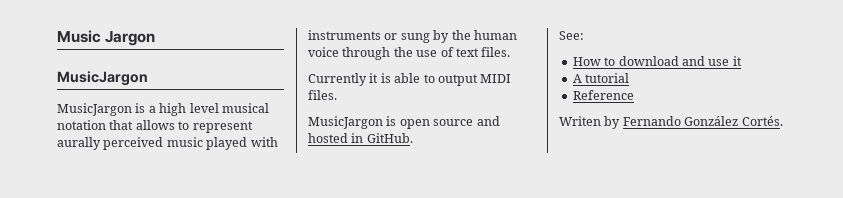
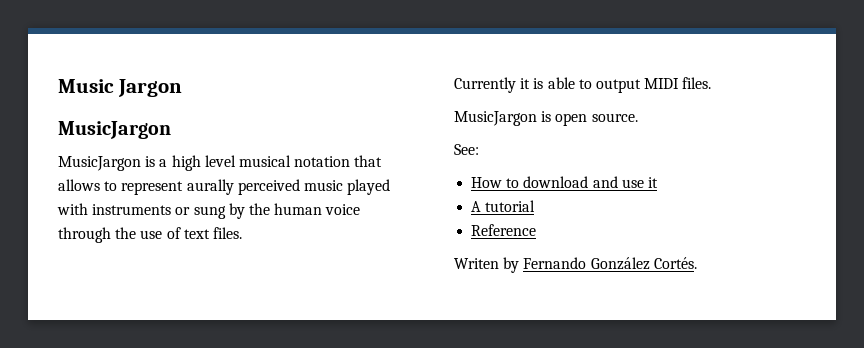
- MusicJargon is open source and hosted in GitHub.
+ MusicJargon is open source.

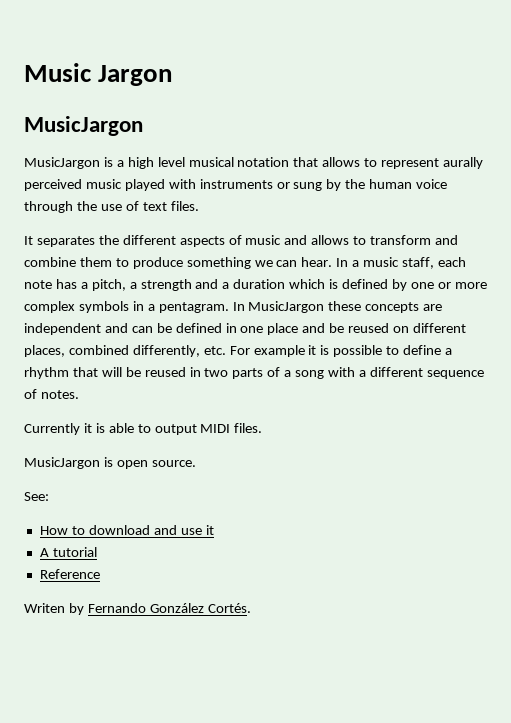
+ It separates the different aspects of music and allows to transform and combine them to produce something we can hear. In a music staff, each note has a pitch, a strength and a duration which is defined by one or more complex symbols in a pentagram. In MusicJargon these concepts are independent and can be defined in one place and be reused on different places, combined differently, etc. For example it is possible to define a rhythm that will be reused in two parts of a song with a different sequence of notes.

